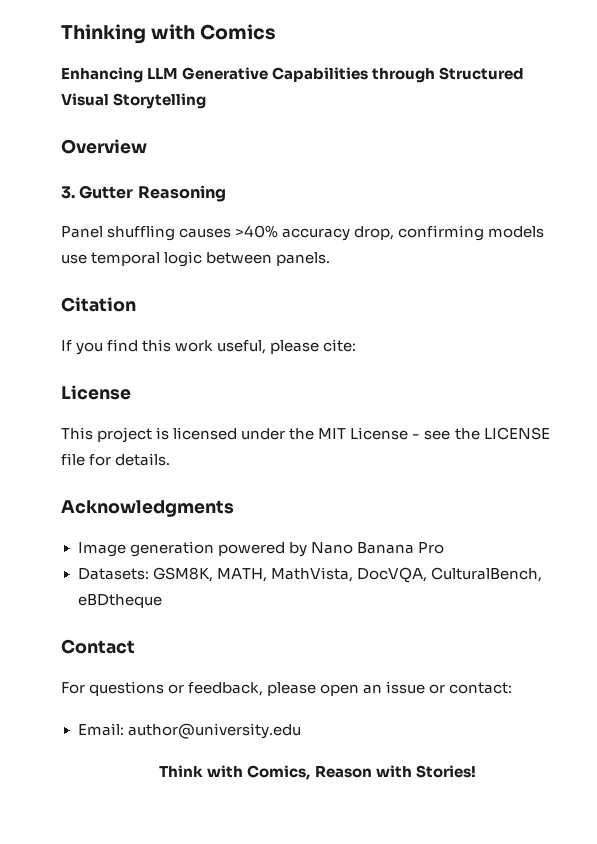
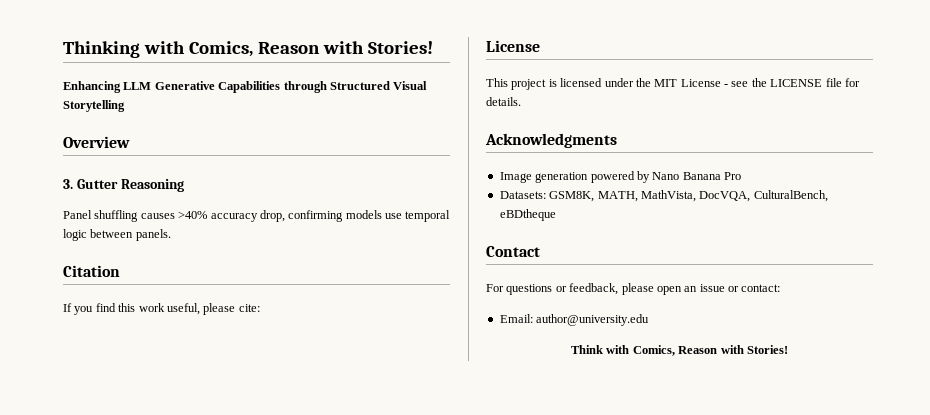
- Thinking with Comics
+ Thinking with Comics, Reason with Stories!

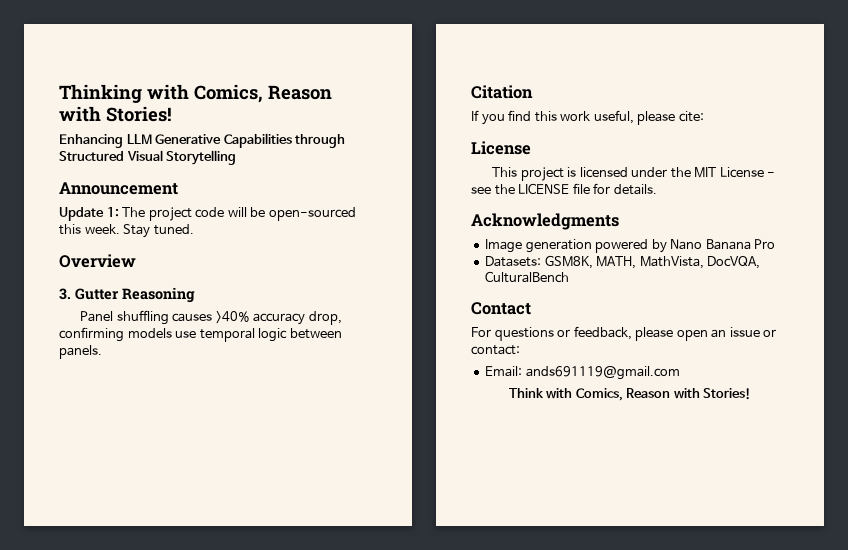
+ Announcement
+ Update 1: The project code will be open-sourced this week. Stay tuned.
- Datasets: GSM8K, MATH, MathVista, DocVQA, CulturalBench, eBDtheque
+ Datasets: GSM8K, MATH, MathVista, DocVQA, CulturalBench
- Email: author@university.edu
+ Email: ands691119@gmail.com

